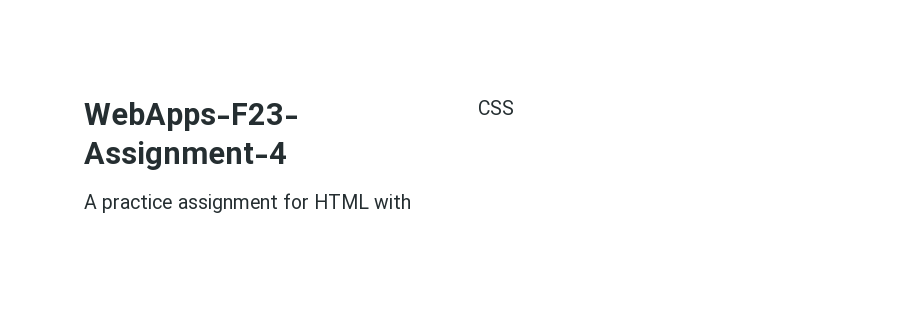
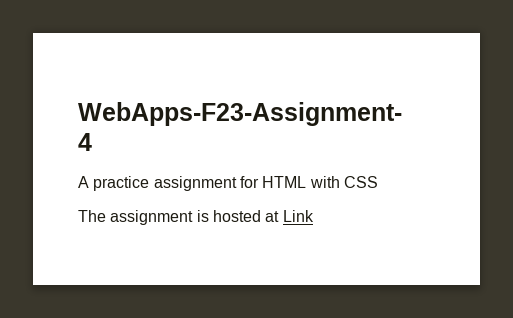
+ The assignment is hosted at Link

